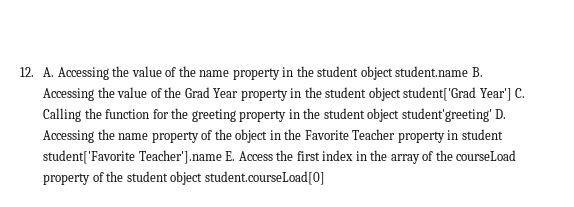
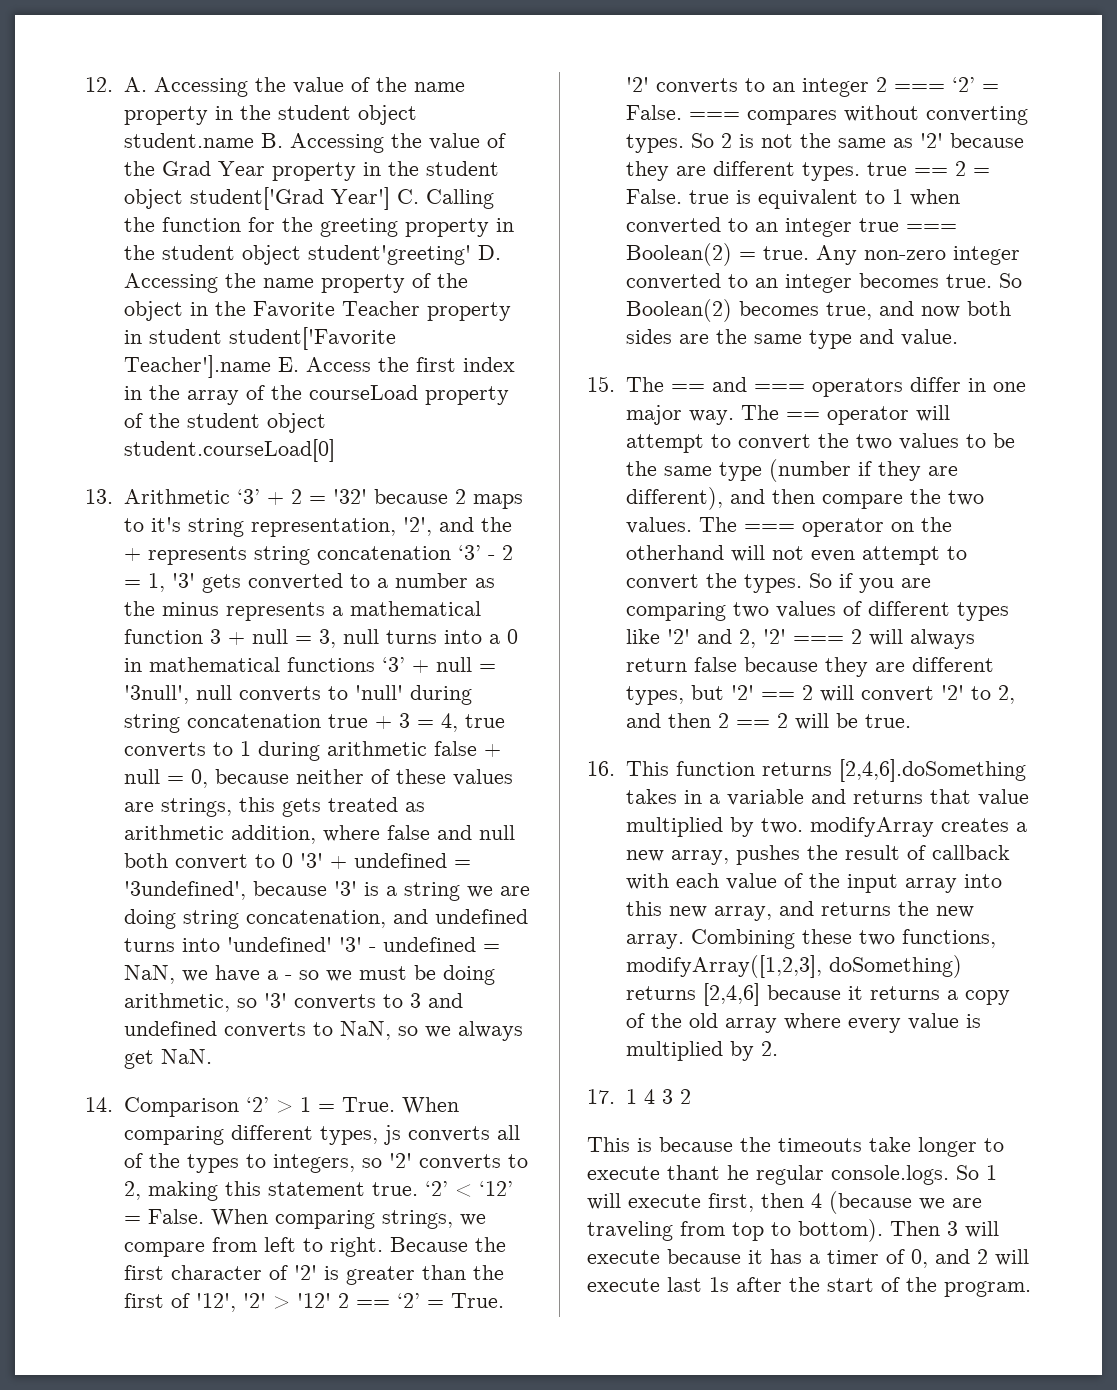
+ 13. Arithmetic ‘3’ + 2 = '32' because 2 maps to it's string representation, '2', and the + represents string concatenation ‘3’ - 2 = 1, '3' gets converted to a number as the minus represents a mathematical function 3 + null = 3, null turns into a 0 in mathematical functions ‘3’ + null = '3null', null converts to 'null' during string concatenation true + 3 = 4, true converts to 1 during arithmetic false + null = 0, because neither of these values are strings, this gets treated as arithmetic addition, where false and null both convert to 0 '3' + undefined = '3undefined', because '3' is a string we are doing string concatenation, and undefined turns into 'undefined' '3' - undefined = NaN, we have a - so we must be doing arithmetic, so '3' converts to 3 and undefined converts to NaN, so we always get NaN.
+ 14. Comparison ‘2’ > 1 = True. When comparing different types, js converts all of the types to integers, so '2' converts to 2, making this statement true. ‘2’ < ‘12’ = False. When comparing strings, we compare from left to right. Because the first character of '2' is greater than the first of '12', '2' > '12' 2 == ‘2’ = True. '2' converts to an integer 2 === ‘2’ = False. === compares without converting types. So 2 is not the same as '2' because they are different types. true == 2 = False. true is equivalent to 1 when converted to an integer true === Boolean(2) = true. Any non-zero integer converted to an integer becomes true. So Boolean(2) becomes true, and now both sides are the same type and value.
+ 15. The == and === operators differ in one major way. The == operator will attempt to convert the two values to be the same type (number if they are different), and then compare the two values. The === operator on the otherhand will not even attempt to convert the types. So if you are comparing two values of different types like '2' and 2, '2' === 2 will always return false because they are different types, but '2' == 2 will convert '2' to 2, and then 2 == 2 will be true.
+ 16. This function returns [2,4,6].doSomething takes in a variable and returns that value multiplied by two. modifyArray creates a new array, pushes the result of callback with each value of the input array into this new array, and returns the new array. Combining these two functions, modifyArray([1,2,3], doSomething) returns [2,4,6] because it returns a copy of the old array where every value is multiplied by 2.
+ 17. 1 4 3 2
+ This is because the timeouts take longer to execute thant he regular console.logs. So 1 will execute first, then 4 (because we are traveling from top to bottom). Then 3 will execute because it has a timer of 0, and 2 will execute last 1s after the start of the program.

